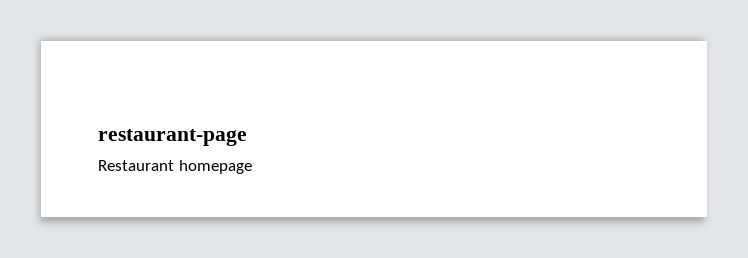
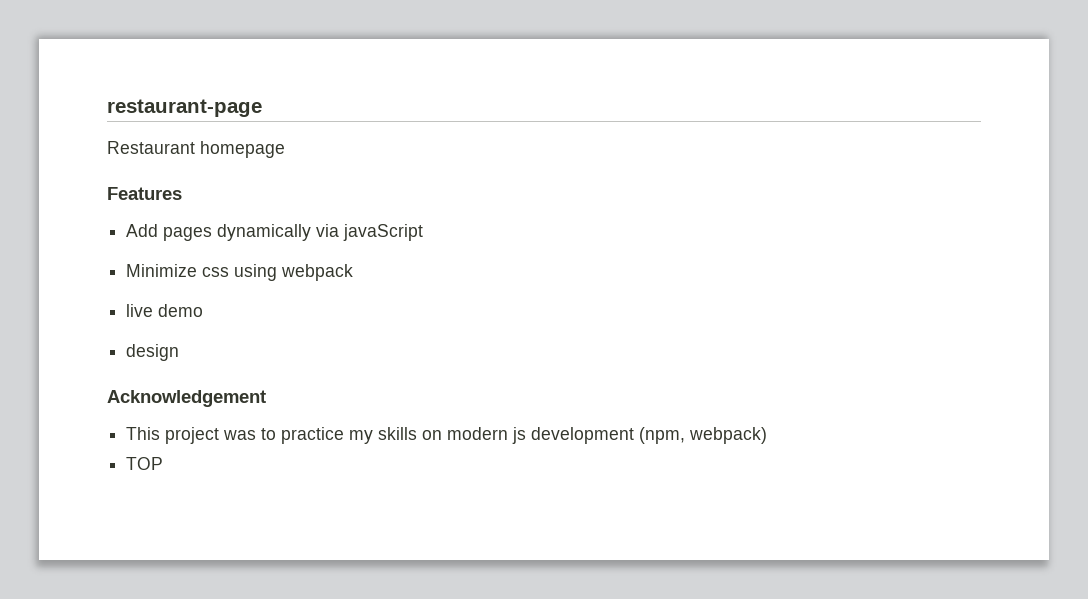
+ Features
+ Add pages dynamically via javaScript
+ Minimize css using webpack
+ live demo
+ design
+ Acknowledgement
+ This project was to practice my skills on modern js development (npm, webpack)
+ TOP

